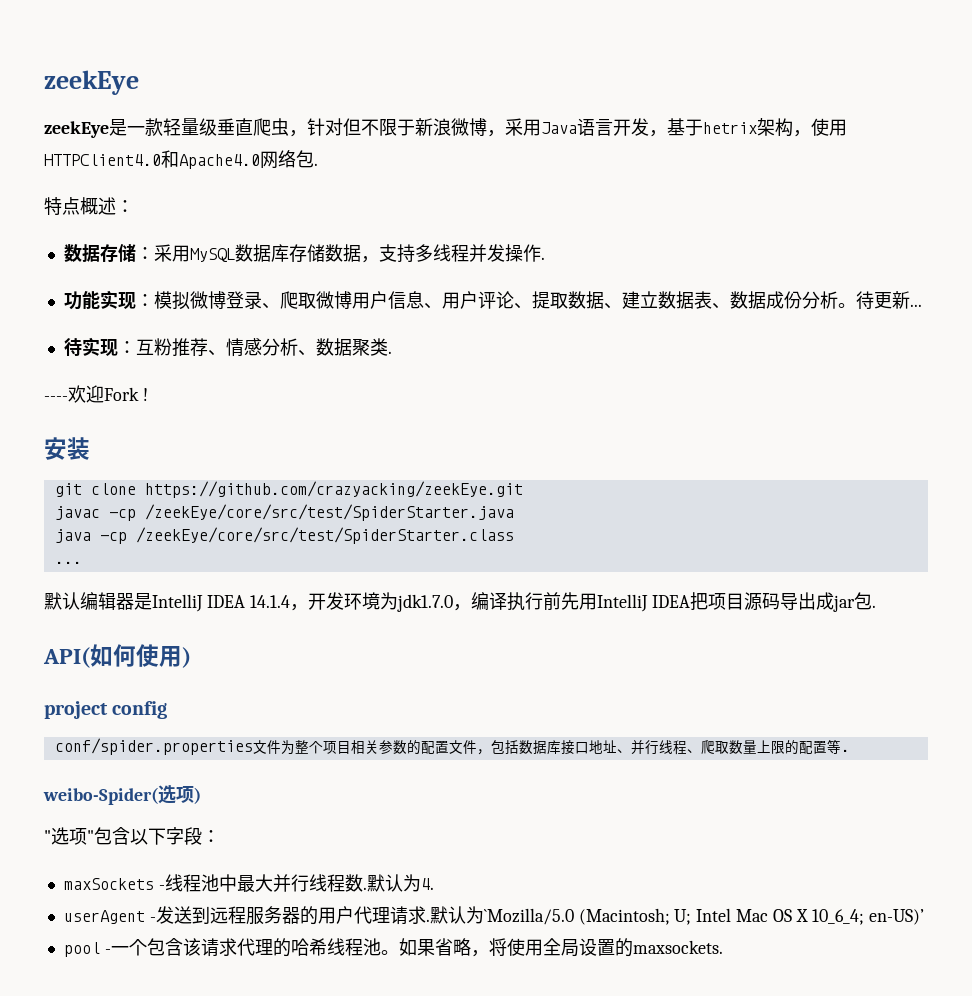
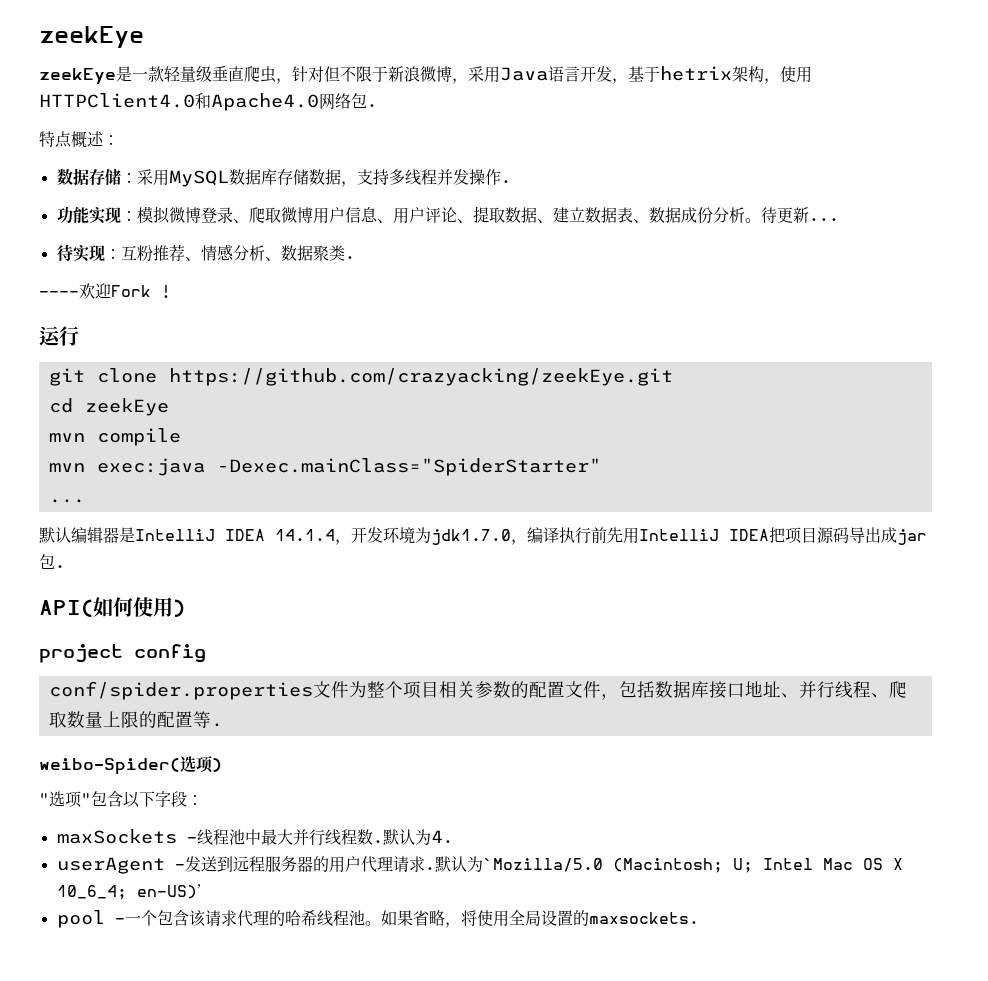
- 安装
+ 运行
- javac -cp /zeekEye/core/src/test/SpiderStarter.java
- java -cp /zeekEye/core/src/test/SpiderStarter.class
+ cd zeekEye
+ mvn compile
+ mvn exec:java -Dexec.mainClass="SpiderStarter"

